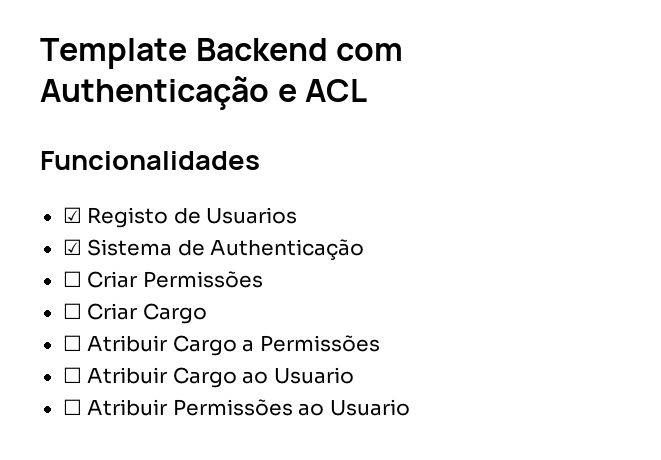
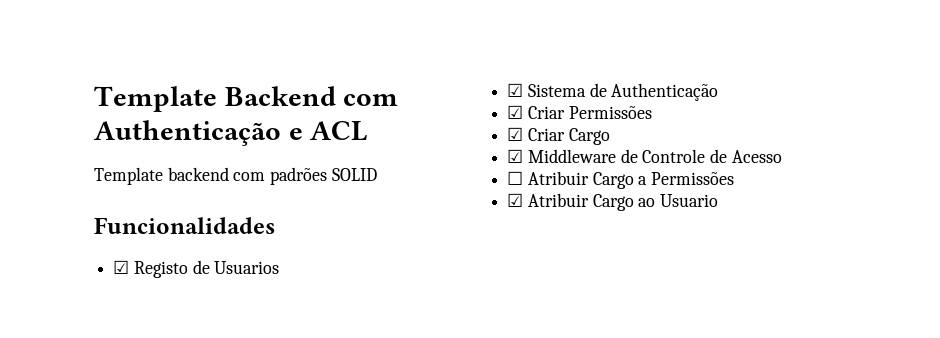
+ Template backend com padrões SOLID
- ☐ Criar Permissões
+ ☑ Criar Permissões
- ☐ Criar Cargo
+ ☑ Criar Cargo
+ ☑ Middleware de Controle de Acesso
- ☐ Atribuir Cargo ao Usuario
+ ☑ Atribuir Cargo ao Usuario
- ☐ Atribuir Permissões ao Usuario

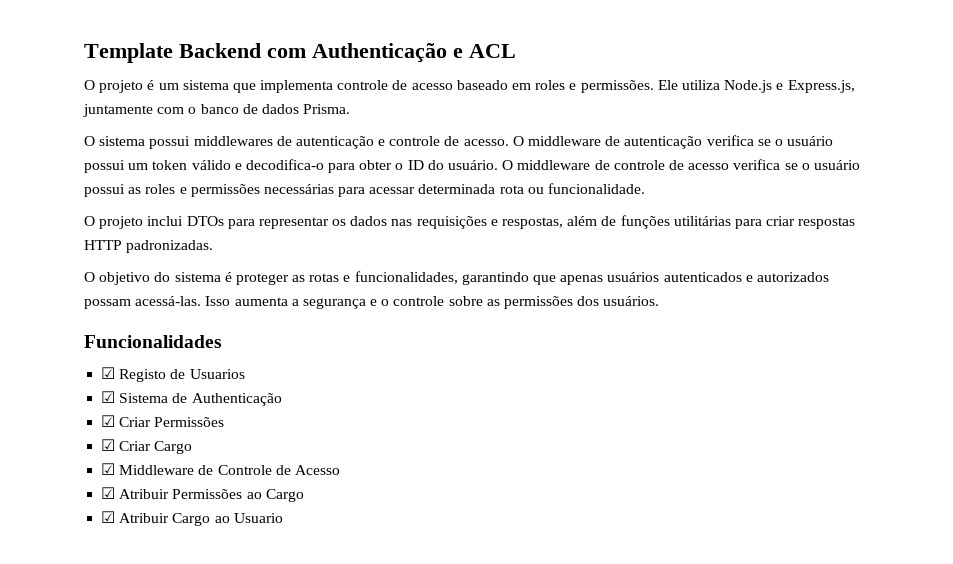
- Template backend com padrões SOLID
+ O projeto é um sistema que implementa controle de acesso baseado em roles e permissões. Ele utiliza Node.js e Express.js, juntamente com o banco de dados Prisma.
+ O sistema possui middlewares de autenticação e controle de acesso. O middleware de autenticação verifica se o usuário possui um token válido e decodifica-o para obter o ID do usuário. O middleware de controle de acesso verifica se o usuário possui as roles e permissões necessárias para acessar determinada rota ou funcionalidade.
+ O projeto inclui DTOs para representar os dados nas requisições e respostas, além de funções utilitárias para criar respostas HTTP padronizadas.
+ O objetivo do sistema é proteger as rotas e funcionalidades, garantindo que apenas usuários autenticados e autorizados possam acessá-las. Isso aumenta a segurança e o controle sobre as permissões dos usuários.
- ☐ Atribuir Cargo a Permissões
+ ☑ Atribuir Permissões ao Cargo

